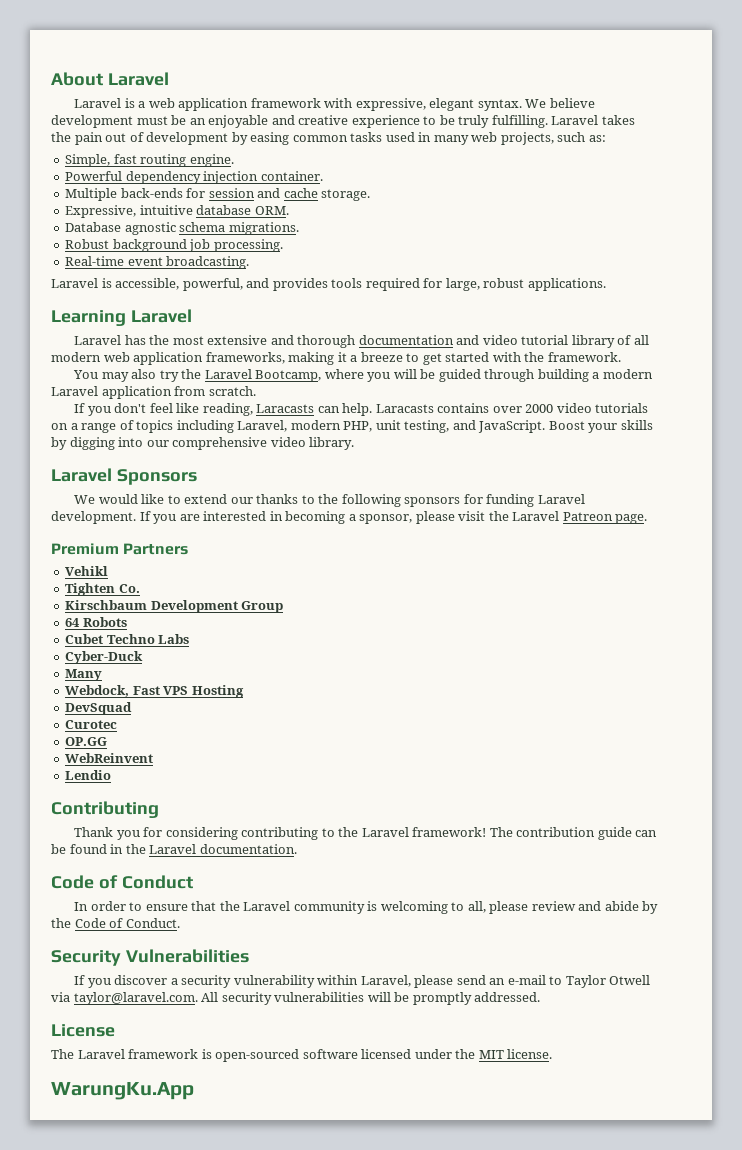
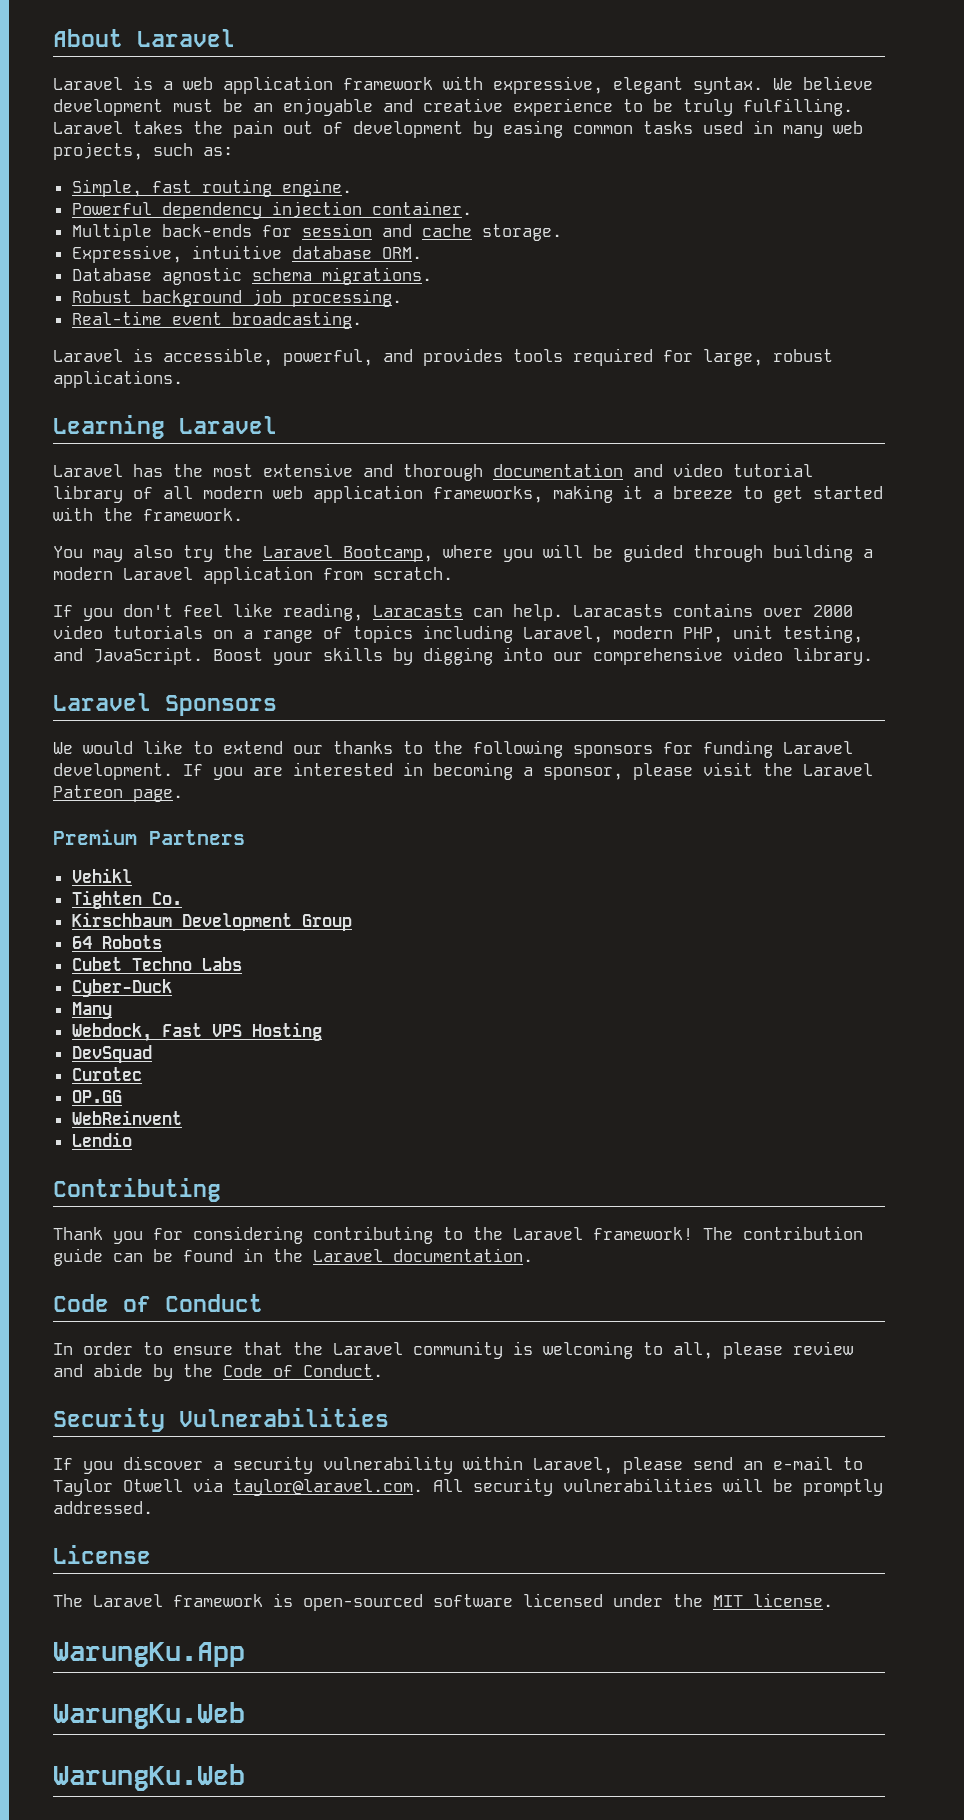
  WarungKu.App
+ WarungKu.Web
+ WarungKu.Web

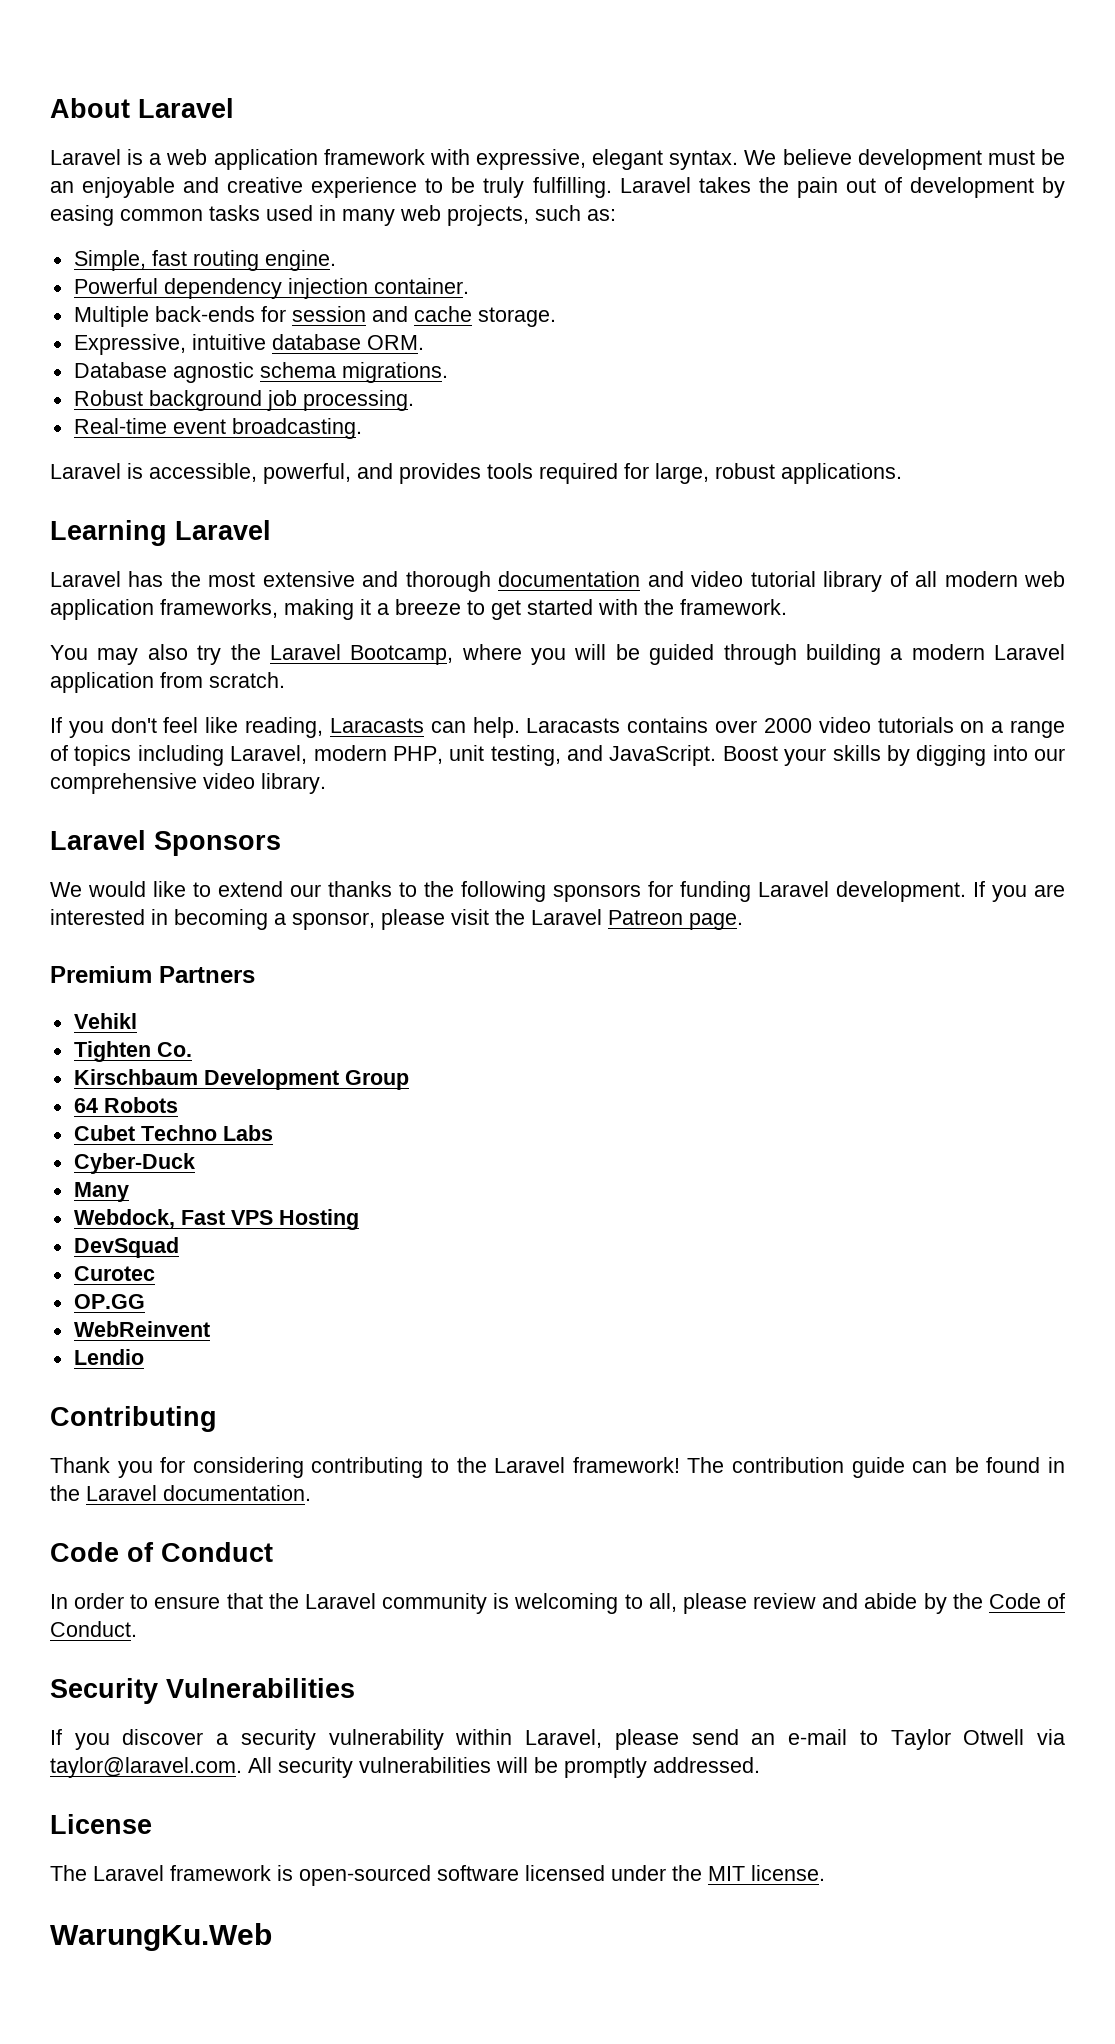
- WarungKu.App
- WarungKu.Web

